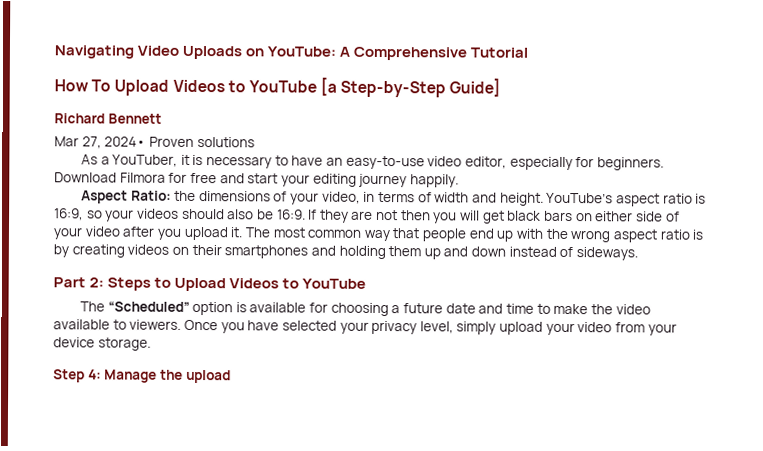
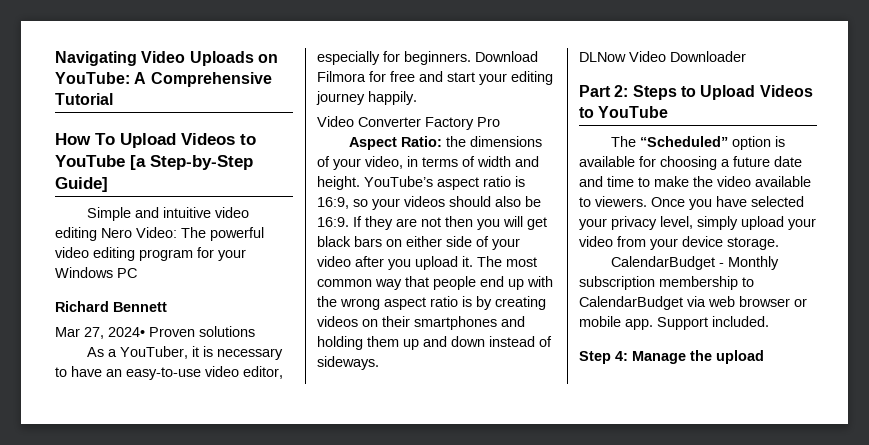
+ Simple and intuitive video editing Nero Video: The powerful video editing program for your Windows PC
+ Video Converter Factory Pro
+ DLNow Video Downloader
+ CalendarBudget - Monthly subscription membership to CalendarBudget via web browser or mobile app. Support included.

